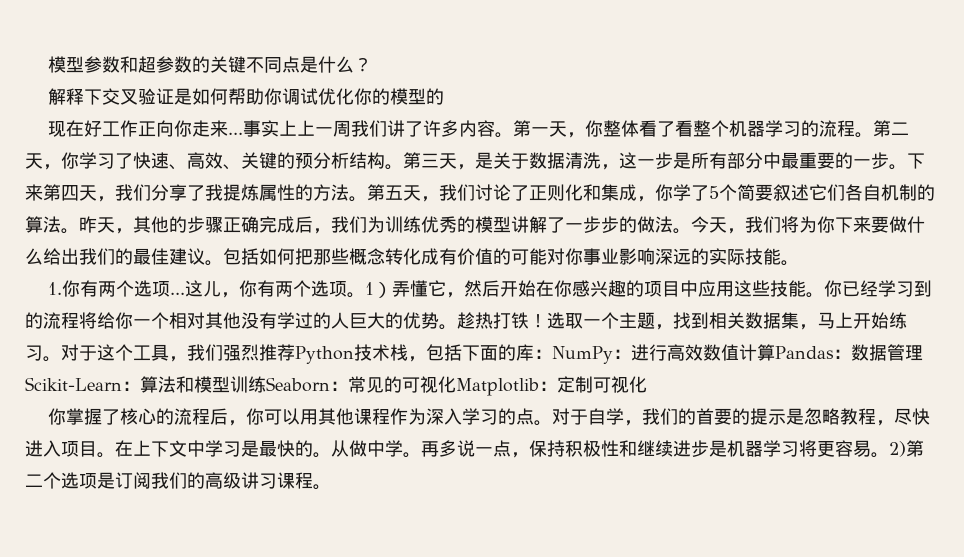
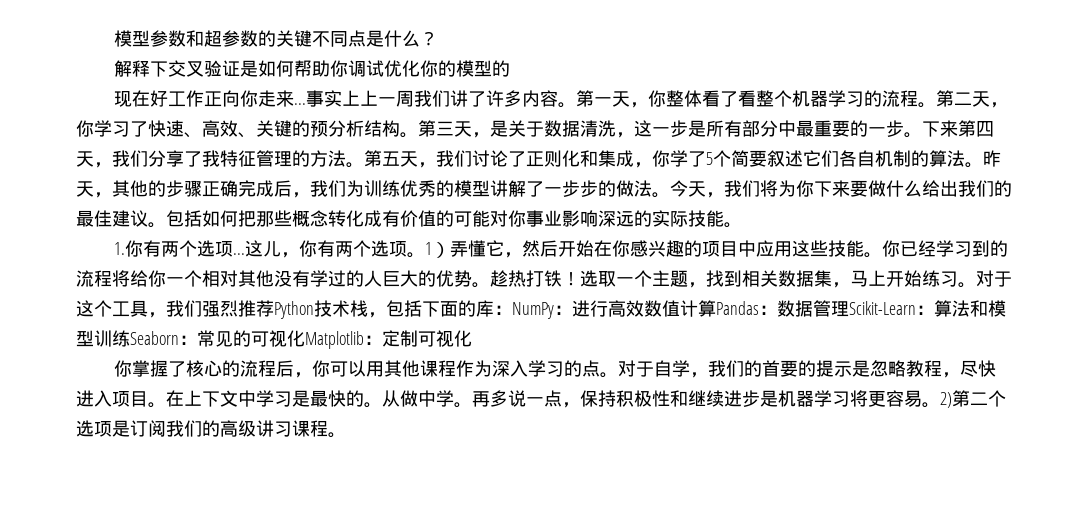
- 下来第四天，我们分享了我提炼属性的方法。
+ 下来第四天，我们分享了我特征管理的方法。

